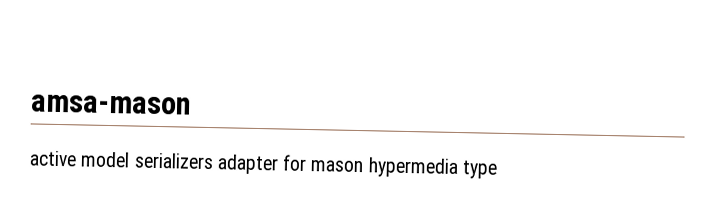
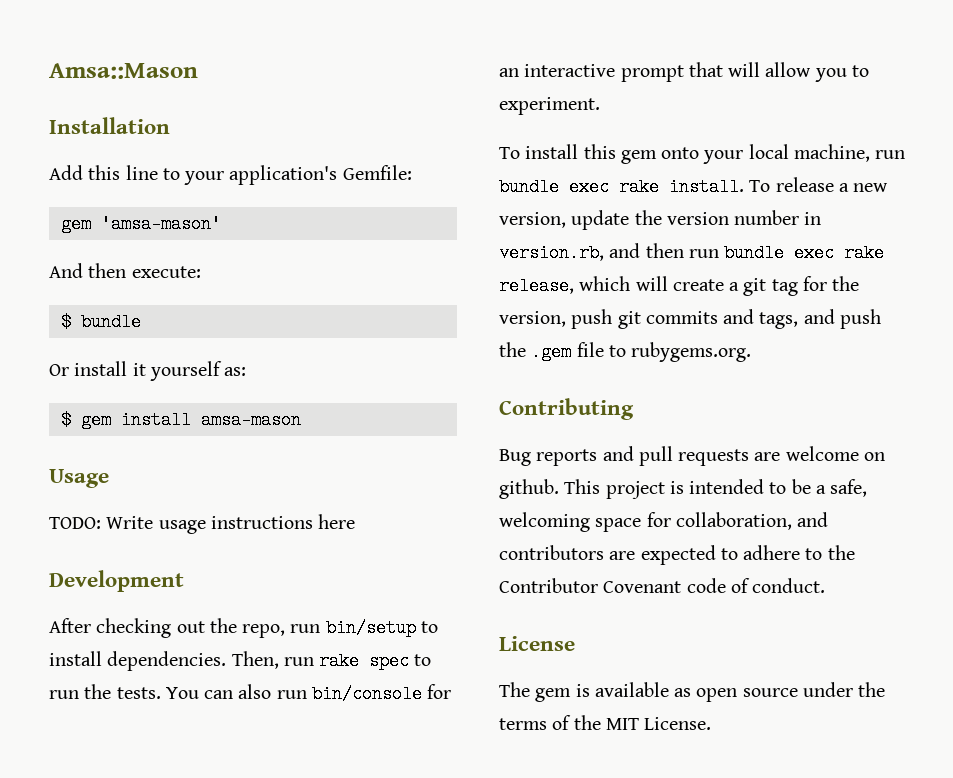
- amsa-mason
- active model serializers adapter for mason hypermedia type
+ Amsa::Mason
+ Installation
+ Add this line to your application's Gemfile:
+ gem 'amsa-mason'
+ And then execute:
+ $ bundle
+ Or install it yourself as:
+ $ gem install amsa-mason
+ Usage
+ TODO: Write usage instructions here
+ Development
+ After checking out the repo, run bin/setup to install dependencies. Then, run rake spec to run the tests. You can also run bin/console for an interactive prompt that will allow you to experiment.
+ To install this gem onto your local machine, run bundle exec rake install. To release a new version, update the version number in version.rb, and then run bundle exec rake release, which will create a git tag for the version, push git commits and tags, and push the .gem file to rubygems.org.
+ Contributing
+ Bug reports and pull requests are welcome on github. This project is intended to be a safe, welcoming space for collaboration, and contributors are expected to adhere to the Contributor Covenant code of conduct.
+ License
+ The gem is available as open source under the terms of the MIT License.

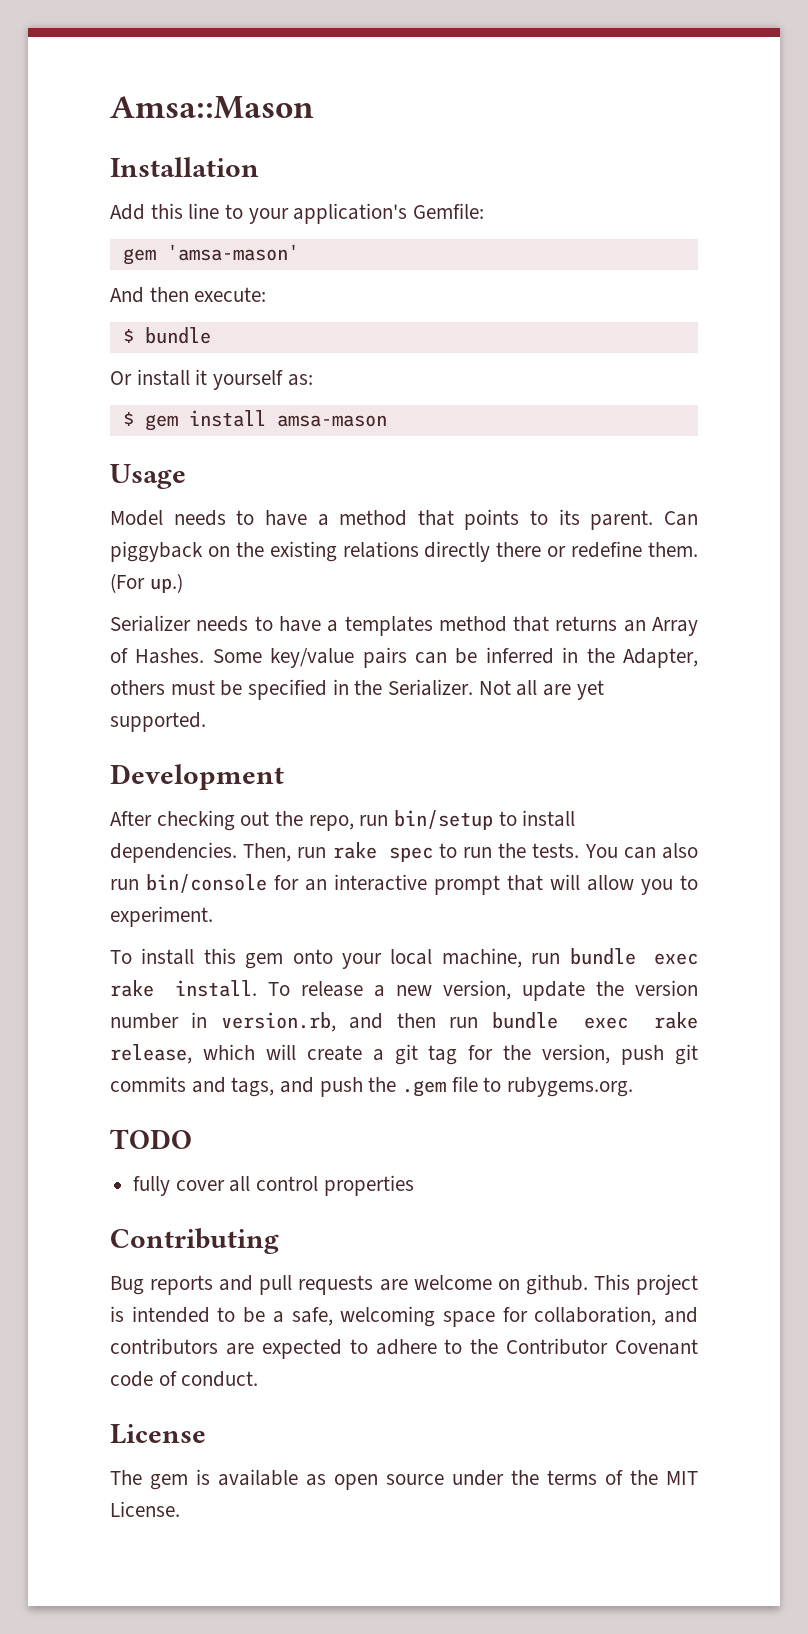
- TODO: Write usage instructions here
+ Model needs to have a method that points to its parent. Can piggyback on the existing relations directly there or redefine them. (For up.)
+ Serializer needs to have a templates method that returns an Array of Hashes. Some key/value pairs can be inferred in the Adapter, others must be specified in the Serializer. Not all are yet supported.
+ TODO
+ fully cover all control properties

